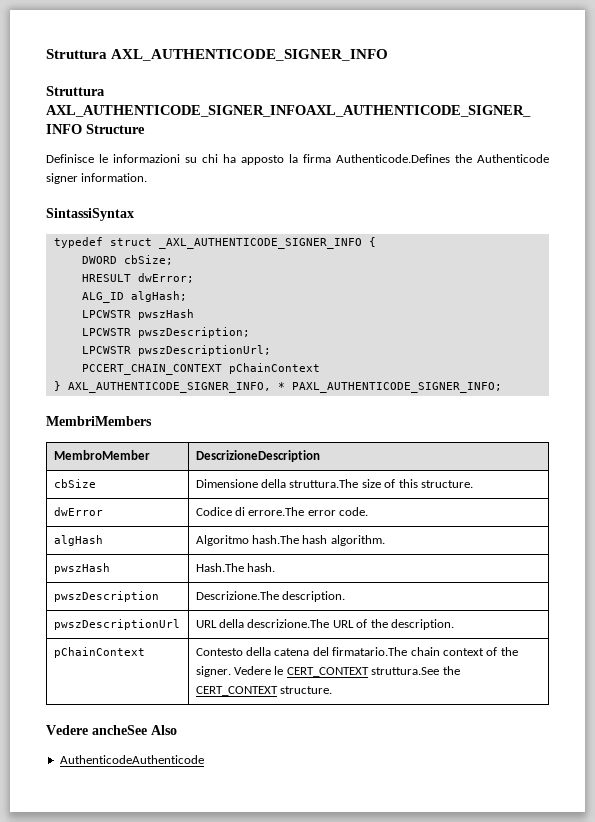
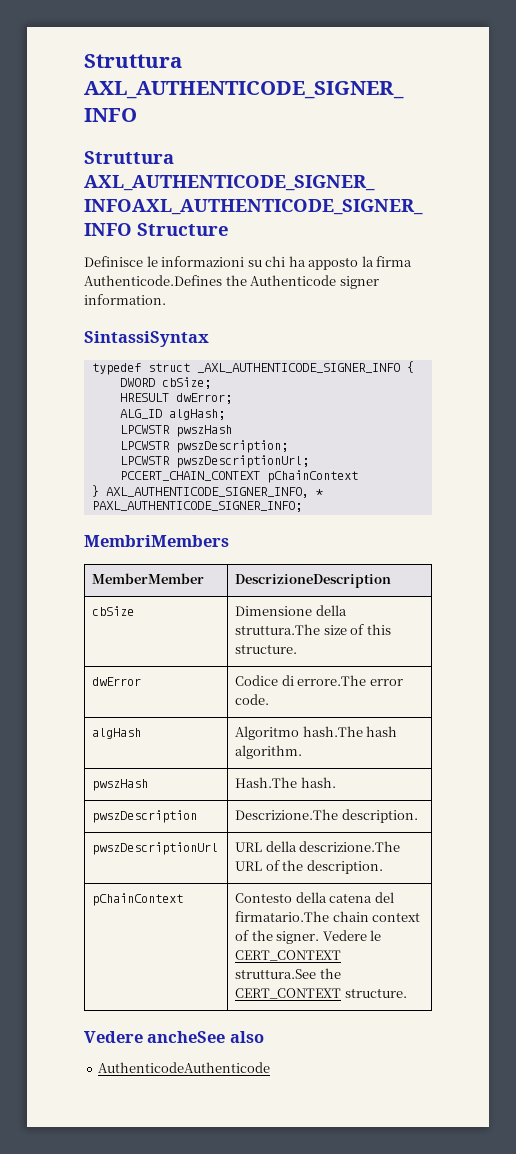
- MembroMember | DescrizioneDescription
+ MemberMember | DescrizioneDescription
- Vedere ancheSee Also
+ Vedere ancheSee also

